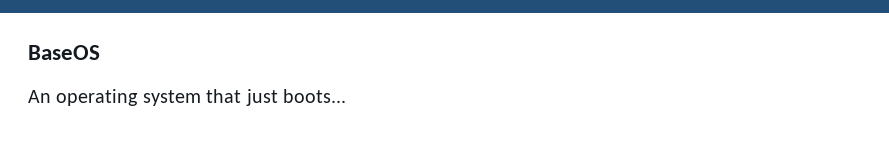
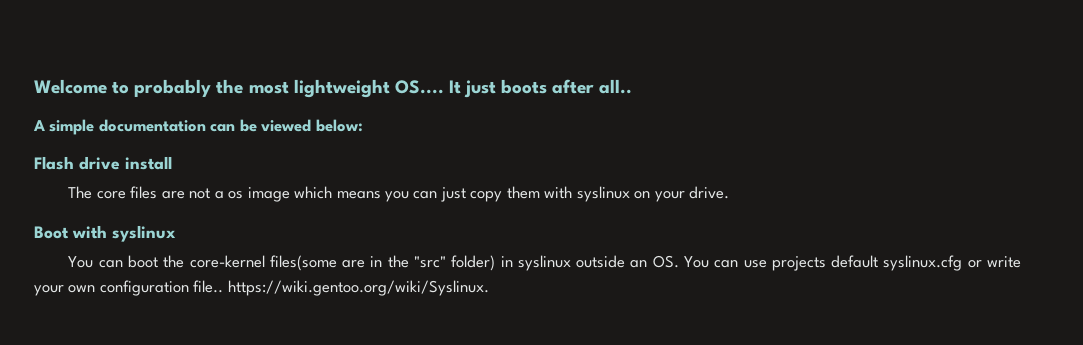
- BaseOS
- An operating system that just boots...
+ Welcome to probably the most lightweight OS.... It just boots after all..
+ A simple documentation can be viewed below:
+ Flash drive install
+ The core files are not a os image which means you can just copy them with syslinux on your drive.
+ Boot with syslinux
+ You can boot the core-kernel files(some are in the "src" folder) in syslinux outside an OS. You can use projects default syslinux.cfg or write your own configuration file.. https://wiki.gentoo.org/wiki/Syslinux.

